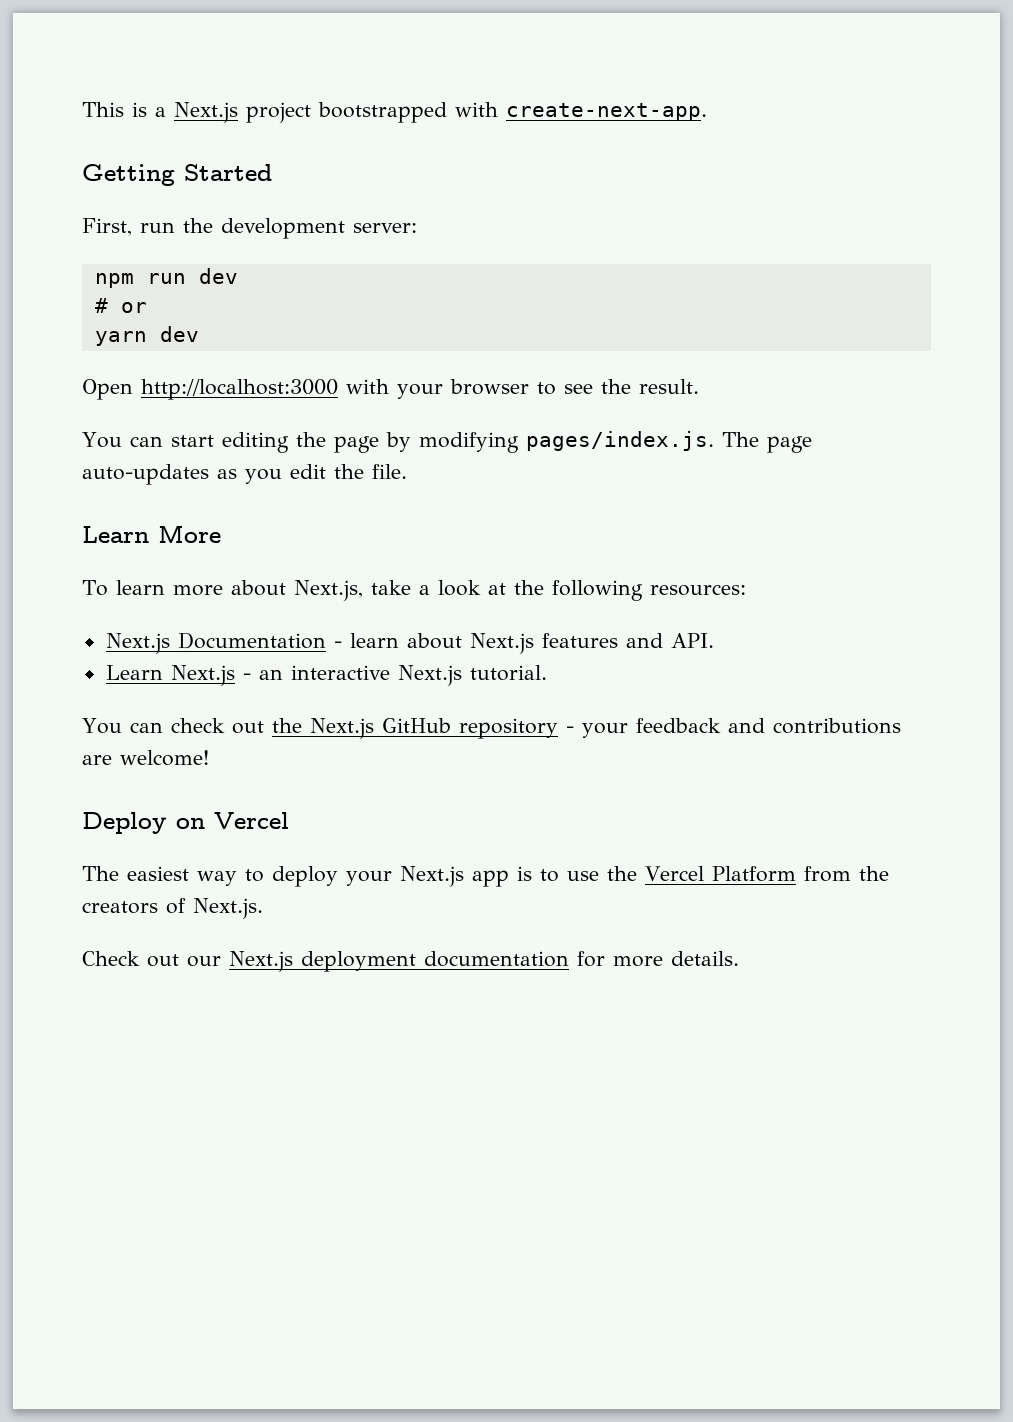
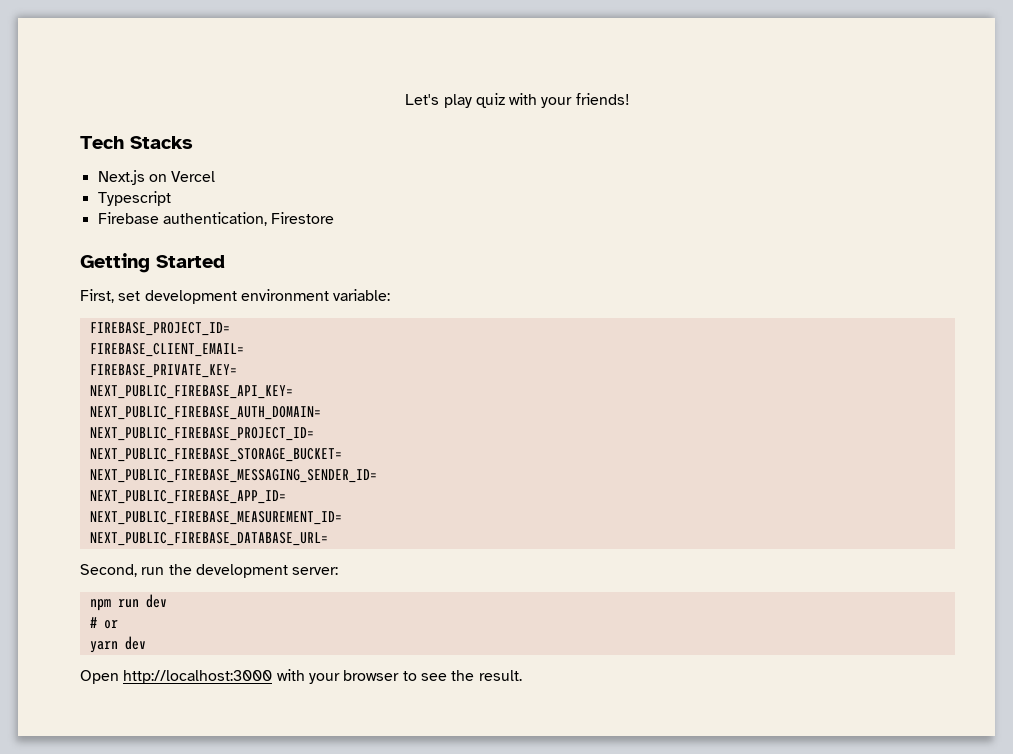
- This is a Next.js project bootstrapped with create-next-app.
+ Let's play quiz with your friends!
+ Tech Stacks
+ Next.js on Vercel
+ Typescript
+ Firebase authentication, Firestore
  Getting Started
- First, run the development server:
+ First, set development environment variable:
+ FIREBASE_PROJECT_ID=
+ FIREBASE_CLIENT_EMAIL=
+ FIREBASE_PRIVATE_KEY=
+ NEXT_PUBLIC_FIREBASE_API_KEY=
+ NEXT_PUBLIC_FIREBASE_AUTH_DOMAIN=
+ NEXT_PUBLIC_FIREBASE_PROJECT_ID=
+ NEXT_PUBLIC_FIREBASE_STORAGE_BUCKET=
+ NEXT_PUBLIC_FIREBASE_MESSAGING_SENDER_ID=
+ NEXT_PUBLIC_FIREBASE_APP_ID=
+ NEXT_PUBLIC_FIREBASE_MEASUREMENT_ID=
+ NEXT_PUBLIC_FIREBASE_DATABASE_URL=
+ Second, run the development server:
- You can start editing the page by modifying pages/index.js. The page auto-updates as you edit the file.
- Learn More
- To learn more about Next.js, take a look at the following resources:
- Next.js Documentation - learn about Next.js features and API.
- Learn Next.js - an interactive Next.js tutorial.
- You can check out the Next.js GitHub repository - your feedback and contributions are welcome!
- Deploy on Vercel
- The easiest way to deploy your Next.js app is to use the Vercel Platform from the creators of Next.js.
- Check out our Next.js deployment documentation for more details.

